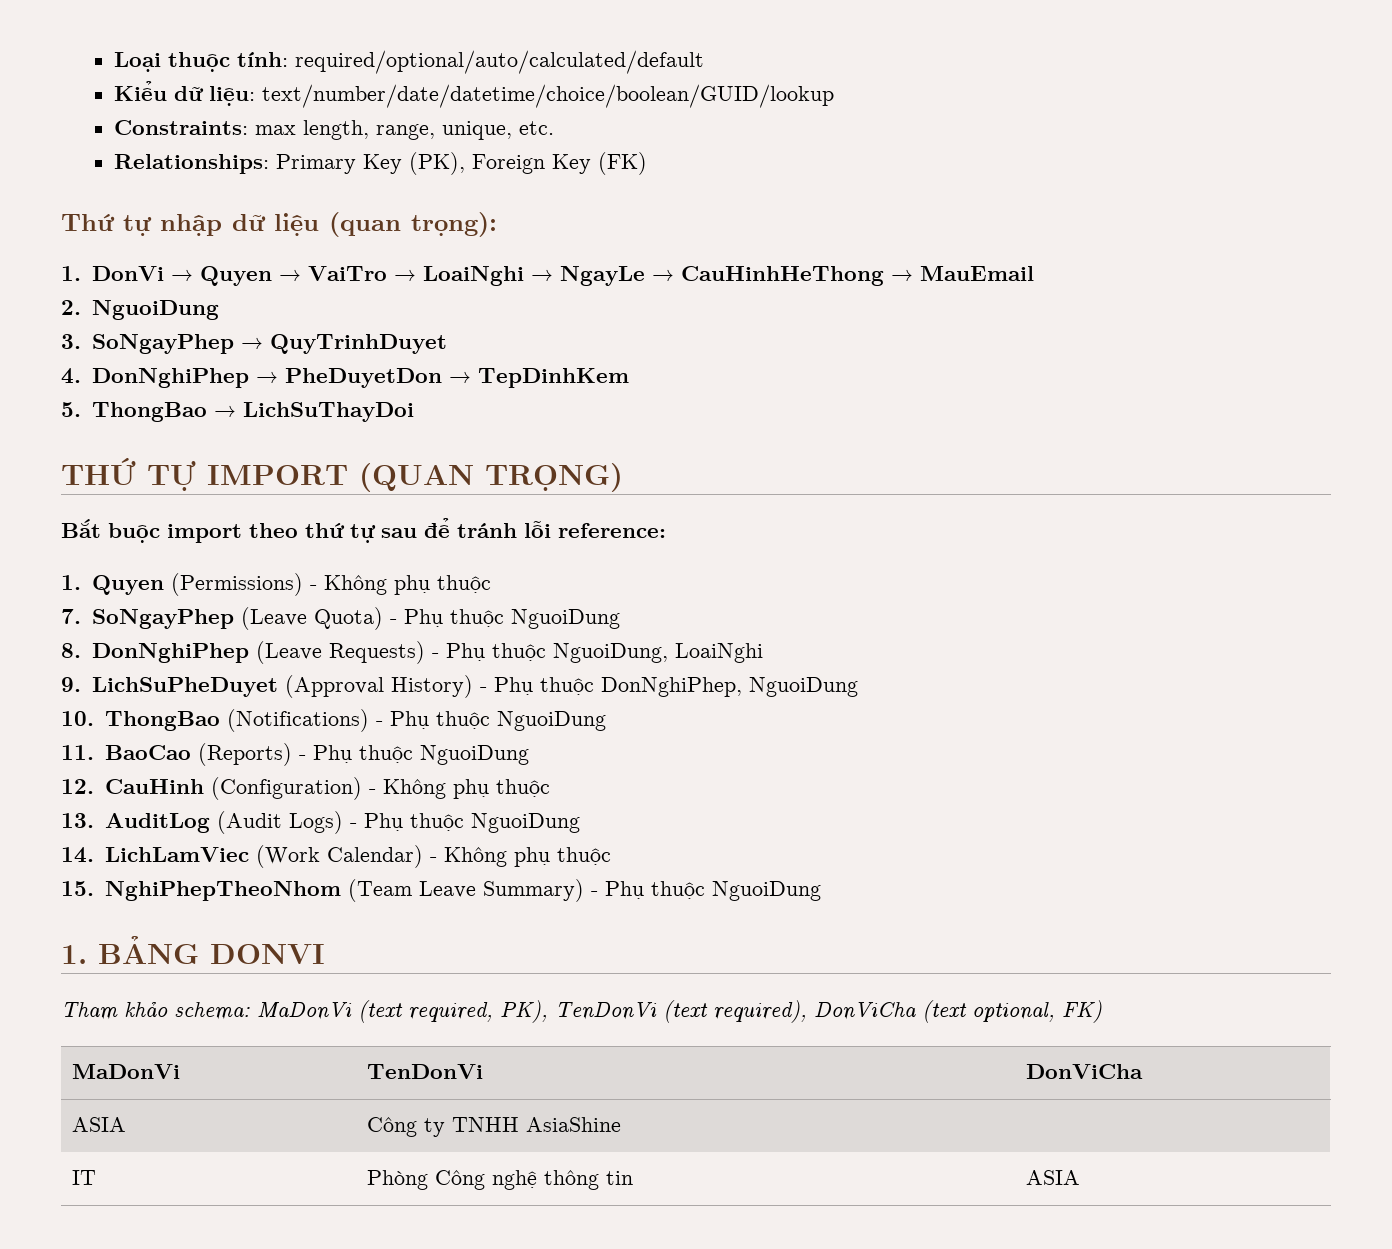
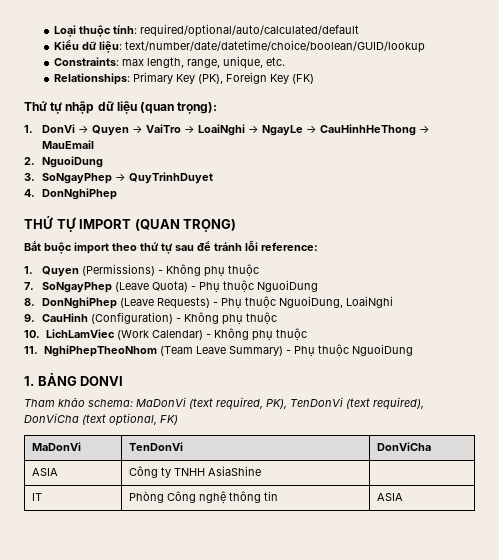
- 4. DonNghiPhep → PheDuyetDon → TepDinhKem
- 5. ThongBao → LichSuThayDoi
+ 4. DonNghiPhep
- 9. LichSuPheDuyet (Approval History) - Phụ thuộc DonNghiPhep, NguoiDung
- 10. ThongBao (Notifications) - Phụ thuộc NguoiDung
- 11. BaoCao (Reports) - Phụ thuộc NguoiDung
- 12. CauHinh (Configuration) - Không phụ thuộc
+ 9. CauHinh (Configuration) - Không phụ thuộc
- 13. AuditLog (Audit Logs) - Phụ thuộc NguoiDung
- 14. LichLamViec (Work Calendar) - Không phụ thuộc
+ 10. LichLamViec (Work Calendar) - Không phụ thuộc
- 15. NghiPhepTheoNhom (Team Leave Summary) - Phụ thuộc NguoiDung
+ 11. NghiPhepTheoNhom (Team Leave Summary) - Phụ thuộc NguoiDung

